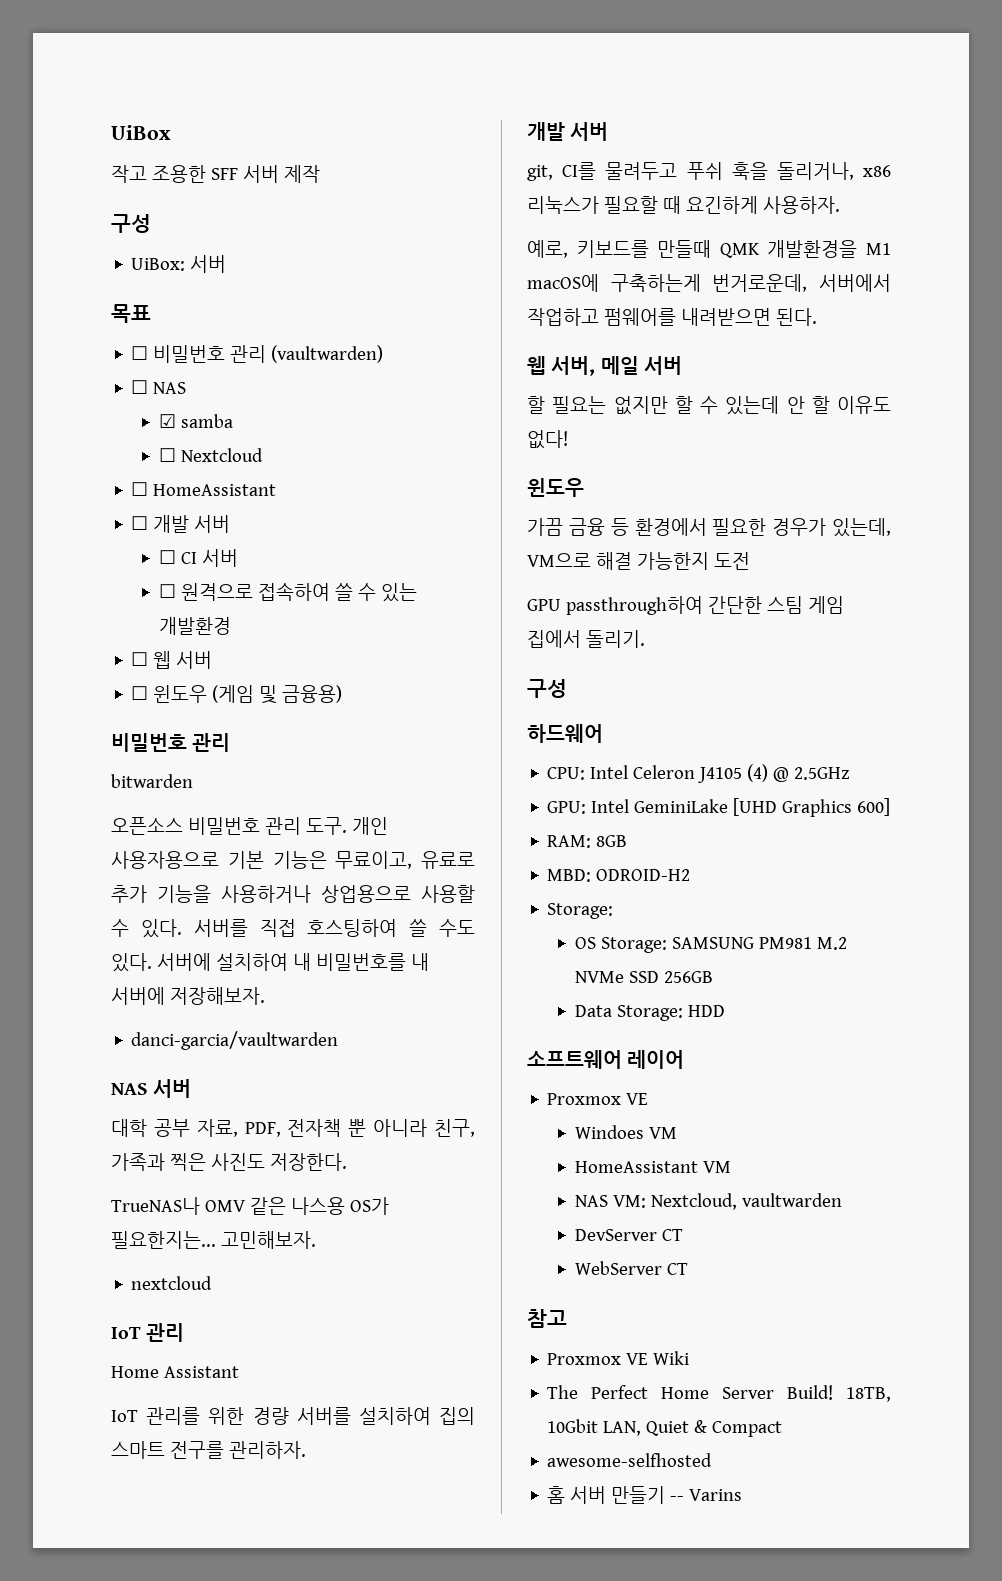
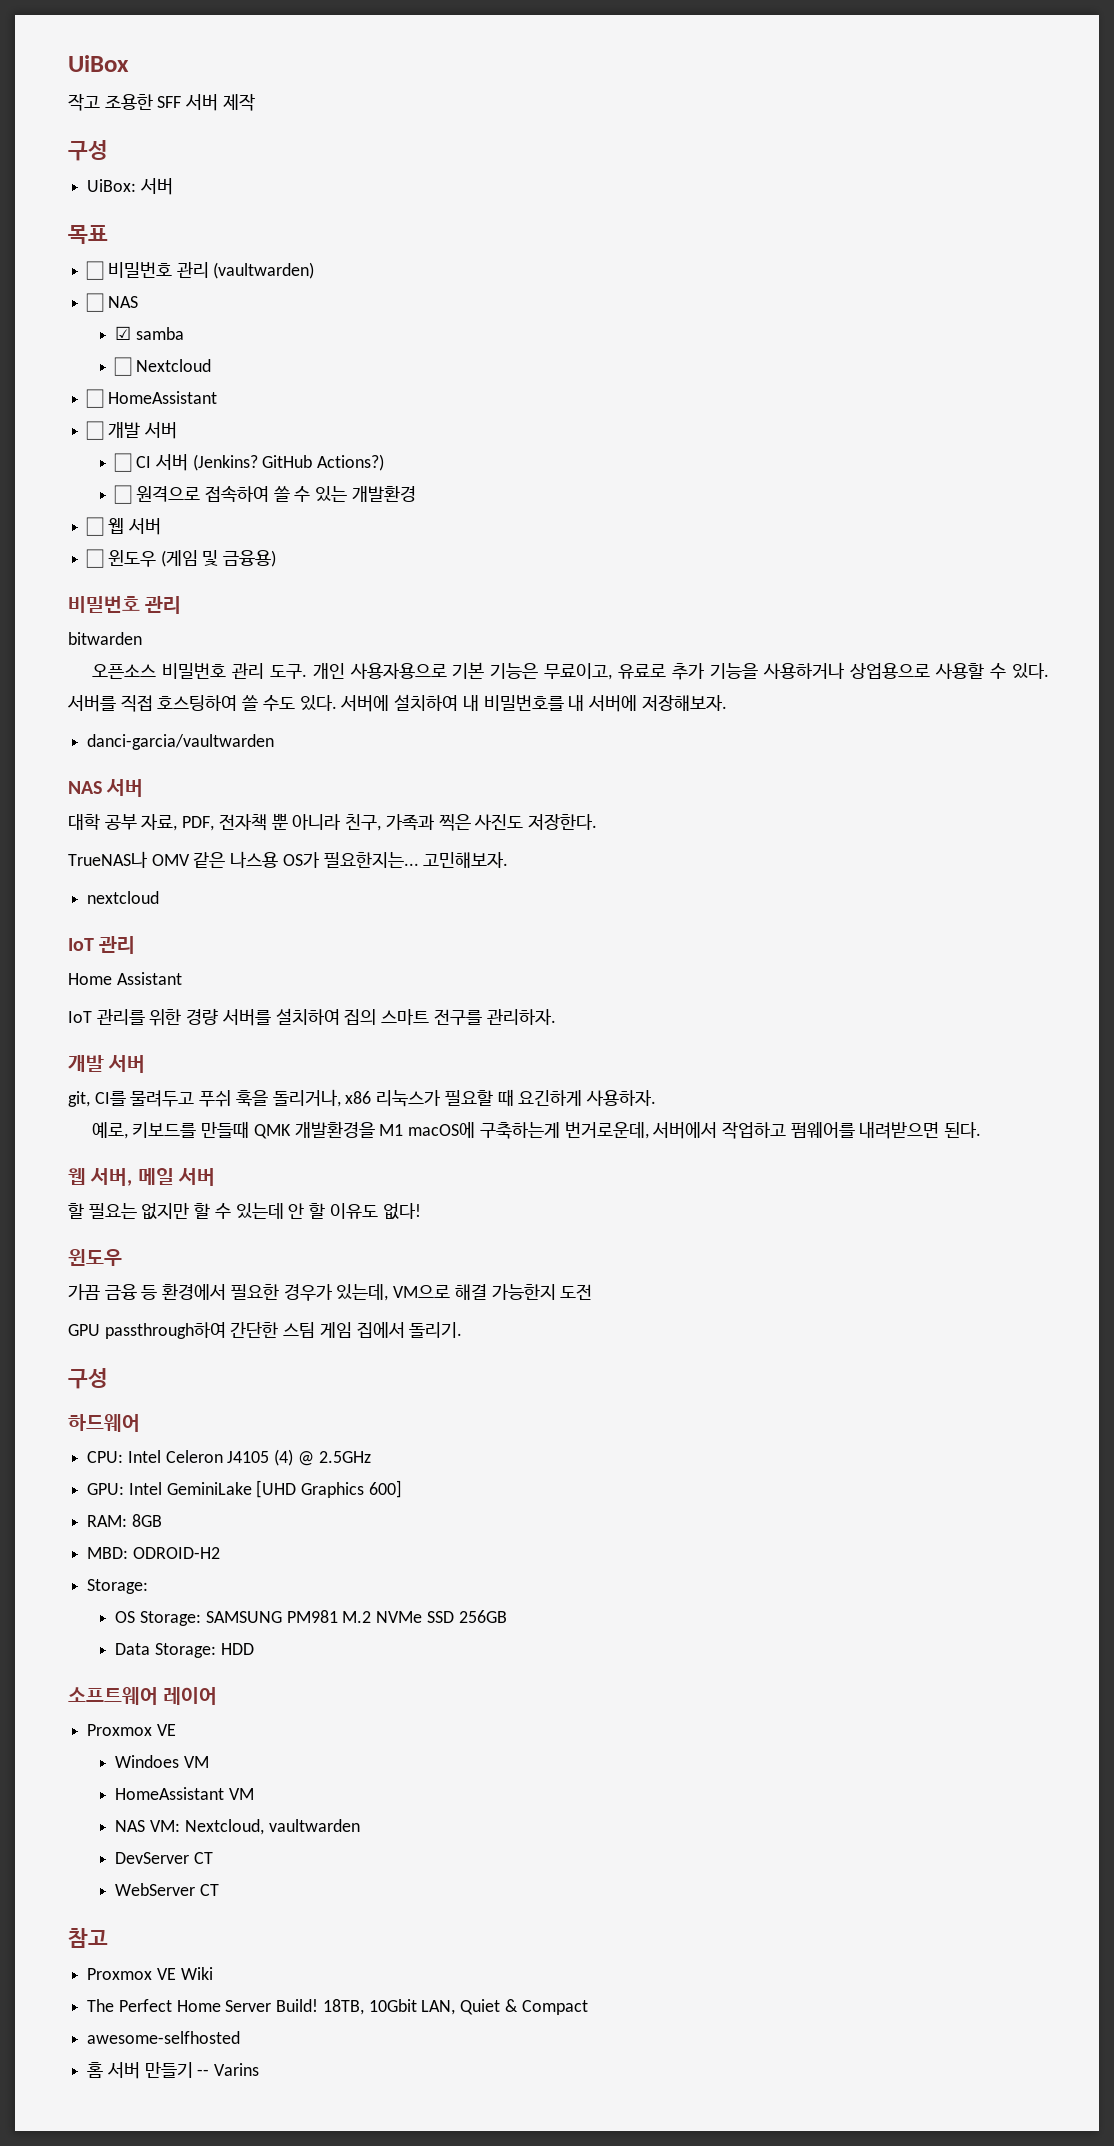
- ☐ CI 서버
+ ☐ CI 서버 (Jenkins? GitHub Actions?)

